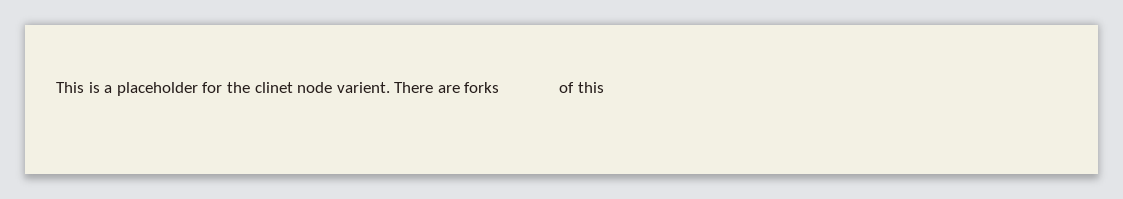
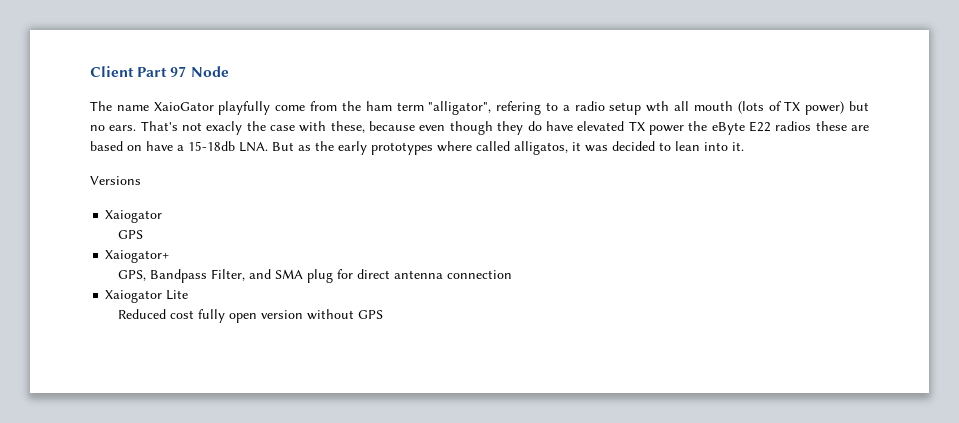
- This is a placeholder for the clinet node varient. There are forks of this
+ Client Part 97 Node
+ The name XaioGator playfully come from the ham term "alligator", refering to a radio setup wth all mouth (lots of TX power) but no ears. That's not exacly the case with these, because even though they do have elevated TX power the eByte E22 radios these are based on have a 15-18db LNA. But as the early prototypes where called alligatos, it was decided to lean into it.
+ Versions
+ Xaiogator
+ GPS
+ Xaiogator+
+ GPS, Bandpass Filter, and SMA plug for direct antenna connection
+ Xaiogator Lite
+ Reduced cost fully open version without GPS

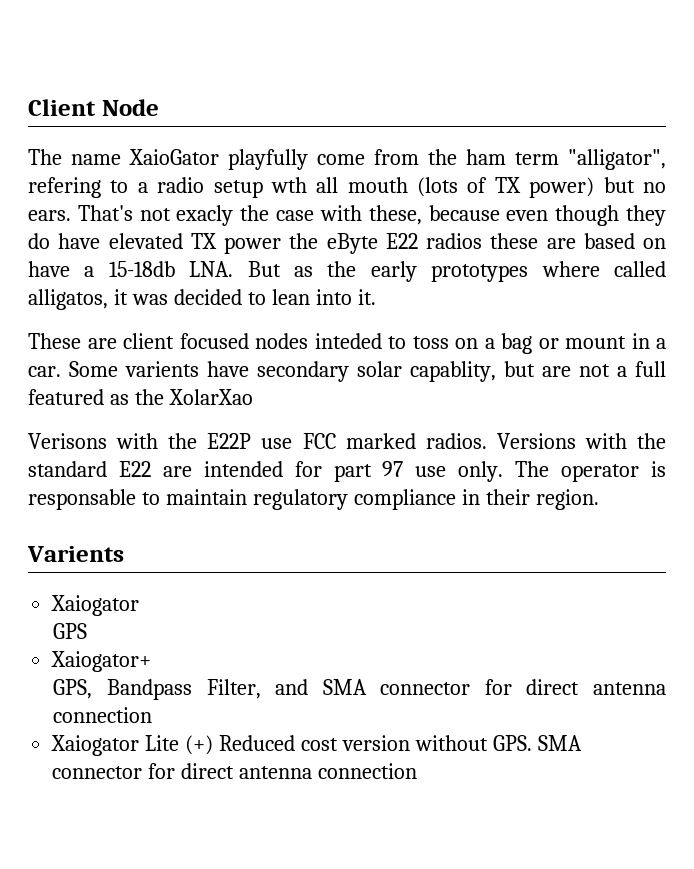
- Client Part 97 Node
+ Client Node
- Versions
+ These are client focused nodes inteded to toss on a bag or mount in a car. Some varients have secondary solar capablity, but are not a full featured as the XolarXao
+ Verisons with the E22P use FCC marked radios. Versions with the standard E22 are intended for part 97 use only. The operator is responsable to maintain regulatory compliance in their region.
+ Varients
- GPS, Bandpass Filter, and SMA plug for direct antenna connection
+ GPS, Bandpass Filter, and SMA connector for direct antenna connection
- Xaiogator Lite
- Reduced cost fully open version without GPS
+ Xaiogator Lite (+) Reduced cost version without GPS. SMA connector for direct antenna connection

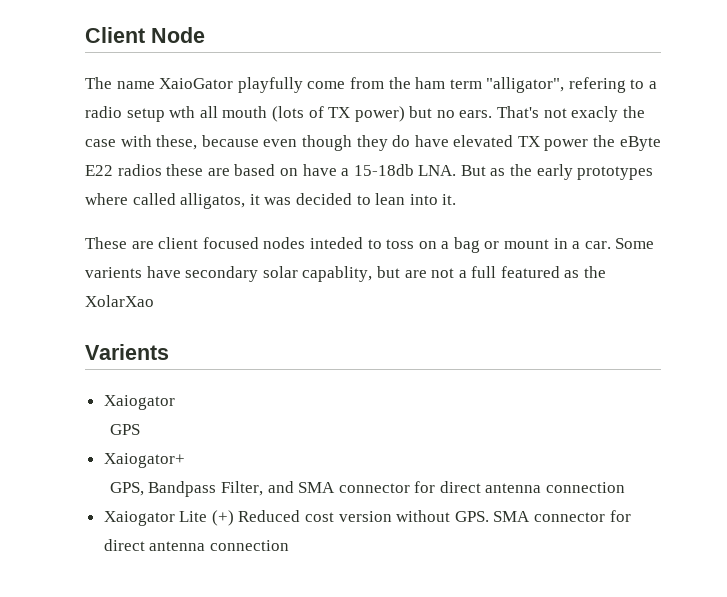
- Verisons with the E22P use FCC marked radios. Versions with the standard E22 are intended for part 97 use only. The operator is responsable to maintain regulatory compliance in their region.

